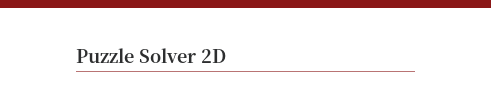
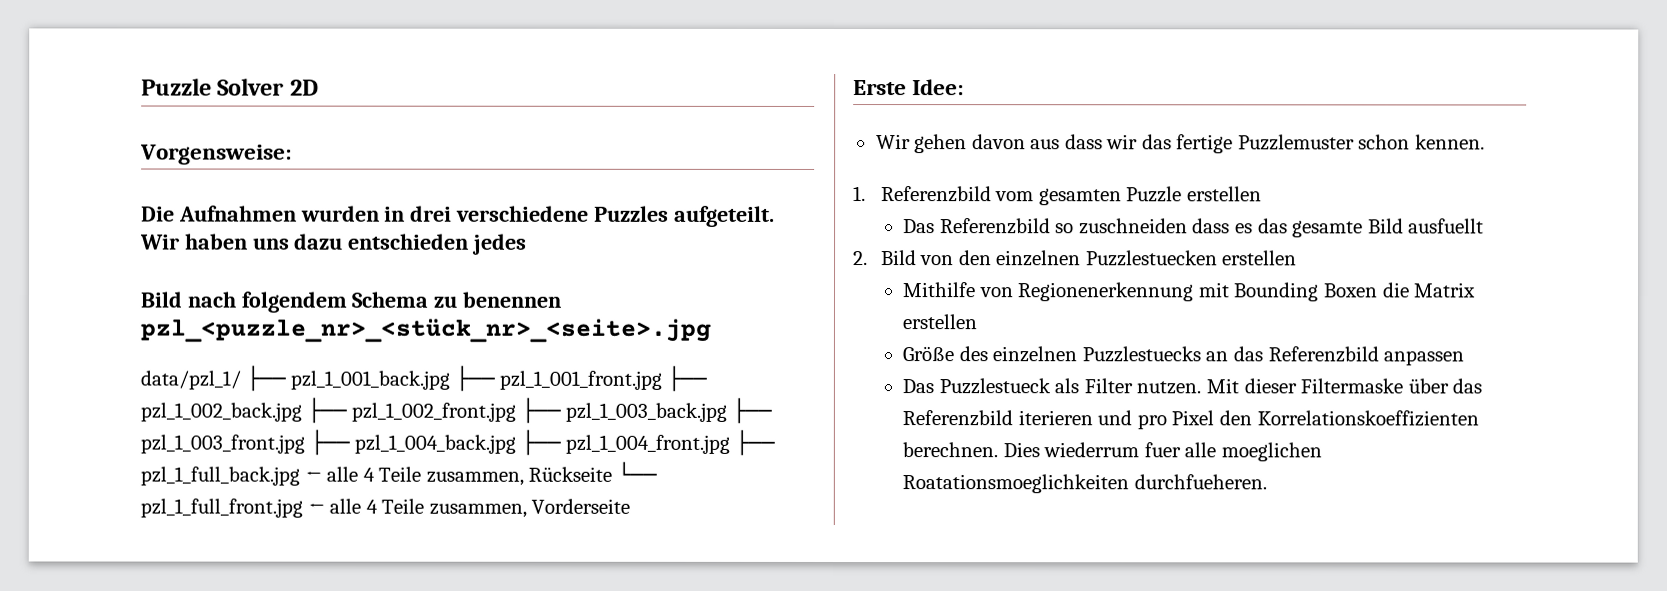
+ Vorgensweise:
+ Die Aufnahmen wurden in drei verschiedene Puzzles aufgeteilt. Wir haben uns dazu entschieden jedes
+ Bild nach folgendem Schema zu benennen pzl_<puzzle_nr>_<stück_nr>_<seite>.jpg
+ data/pzl_1/ ├── pzl_1_001_back.jpg ├── pzl_1_001_front.jpg ├── pzl_1_002_back.jpg ├── pzl_1_002_front.jpg ├── pzl_1_003_back.jpg ├── pzl_1_003_front.jpg ├── pzl_1_004_back.jpg ├── pzl_1_004_front.jpg ├── pzl_1_full_back.jpg ← alle 4 Teile zusammen, Rückseite └── pzl_1_full_front.jpg ← alle 4 Teile zusammen, Vorderseite
+ Erste Idee:
+ Wir gehen davon aus dass wir das fertige Puzzlemuster schon kennen.
+ 1. Referenzbild vom gesamten Puzzle erstellen
+ Das Referenzbild so zuschneiden dass es das gesamte Bild ausfuellt
+ 2. Bild von den einzelnen Puzzlestuecken erstellen
+ Mithilfe von Regionenerkennung mit Bounding Boxen die Matrix erstellen
+ Größe des einzelnen Puzzlestuecks an das Referenzbild anpassen
+ Das Puzzlestueck als Filter nutzen. Mit dieser Filtermaske über das Referenzbild iterieren und pro Pixel den Korrelationskoeffizienten berechnen. Dies wiederrum fuer alle moeglichen Roatationsmoeglichkeiten durchfueheren.

